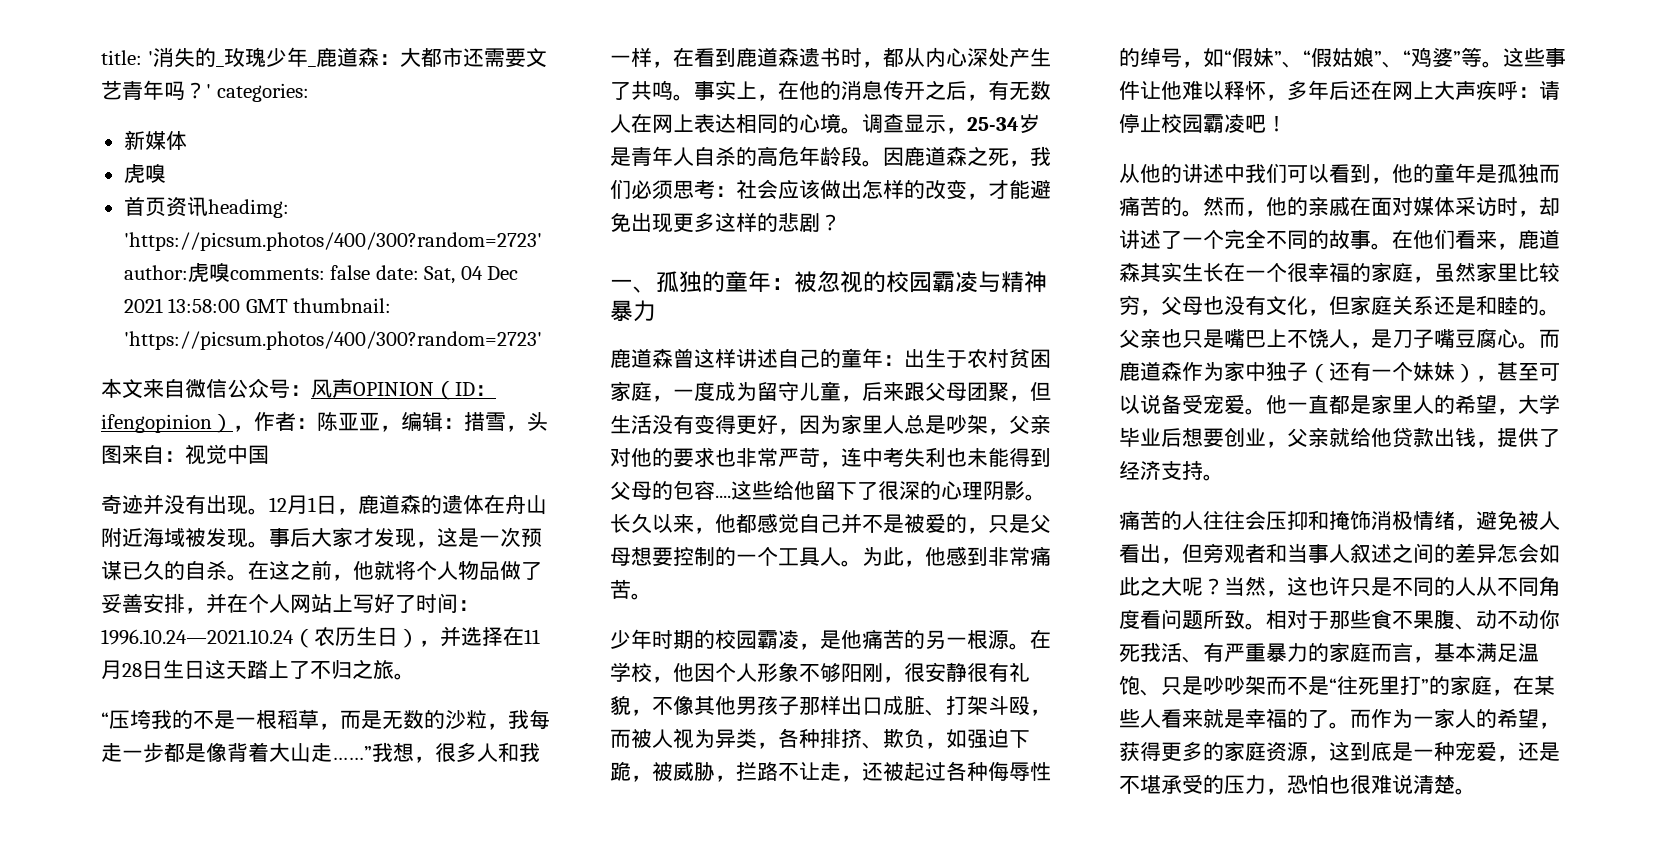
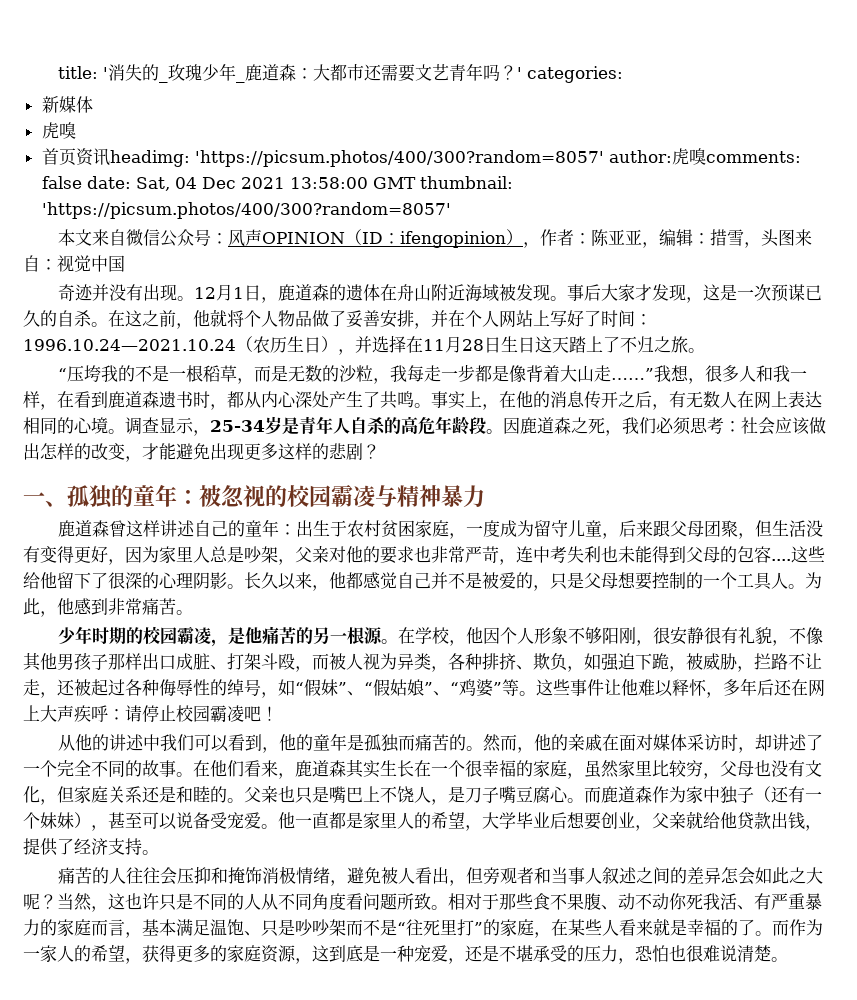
- 首页资讯headimg: 'https://picsum.photos/400/300?random=2723' author:虎嗅comments: false date: Sat, 04 Dec 2021 13:58:00 GMT thumbnail: 'https://picsum.photos/400/300?random=2723'
+ 首页资讯headimg: 'https://picsum.photos/400/300?random=8057' author:虎嗅comments: false date: Sat, 04 Dec 2021 13:58:00 GMT thumbnail: 'https://picsum.photos/400/300?random=8057'

